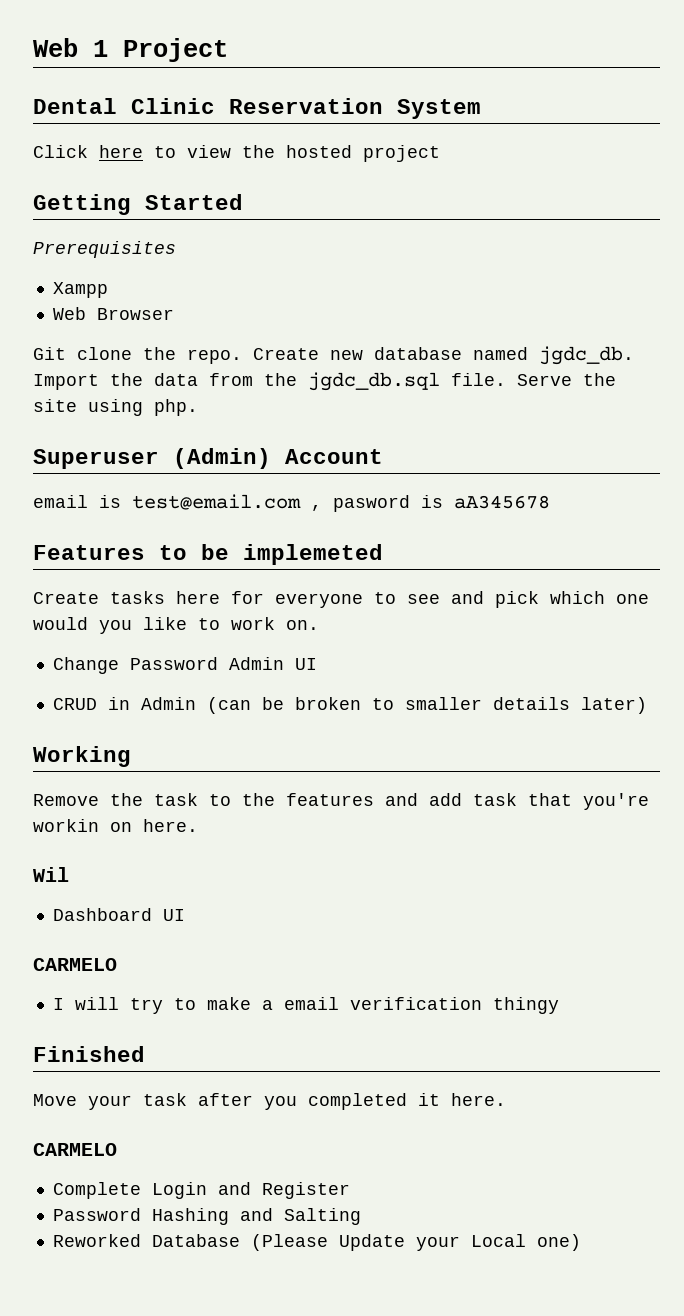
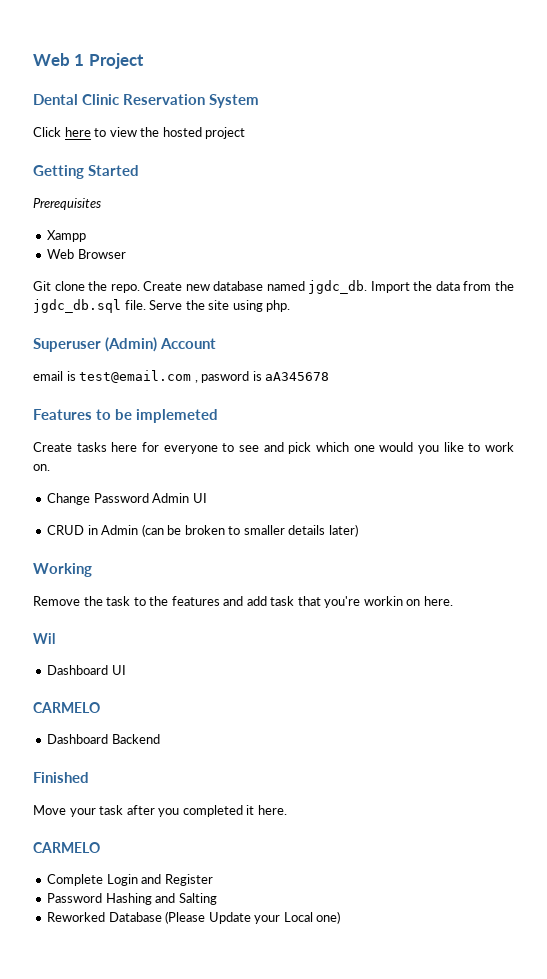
- I will try to make a email verification thingy
+ Dashboard Backend

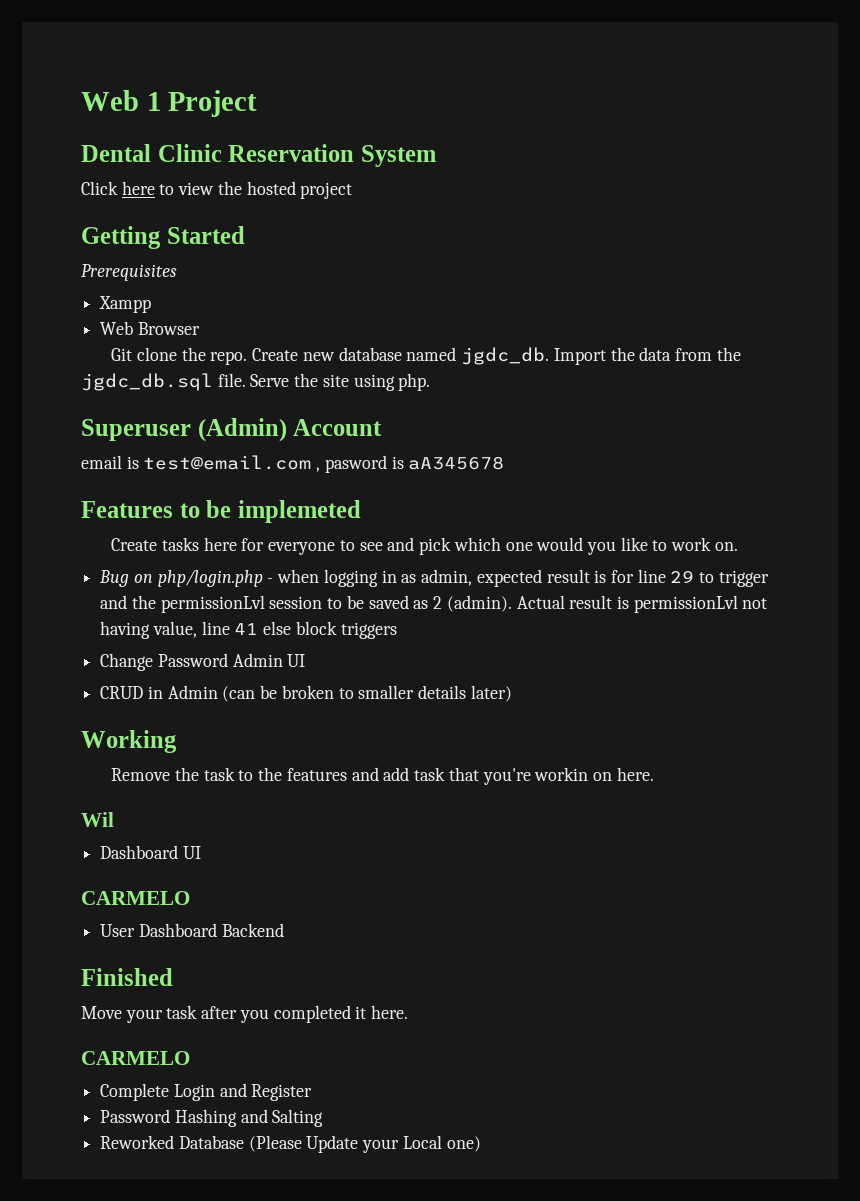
+ Bug on php/login.php - when logging in as admin, expected result is for line 29 to trigger and the permissionLvl session to be saved as 2 (admin). Actual result is permissionLvl not having value, line 41 else block triggers
- Dashboard Backend
+ User Dashboard Backend

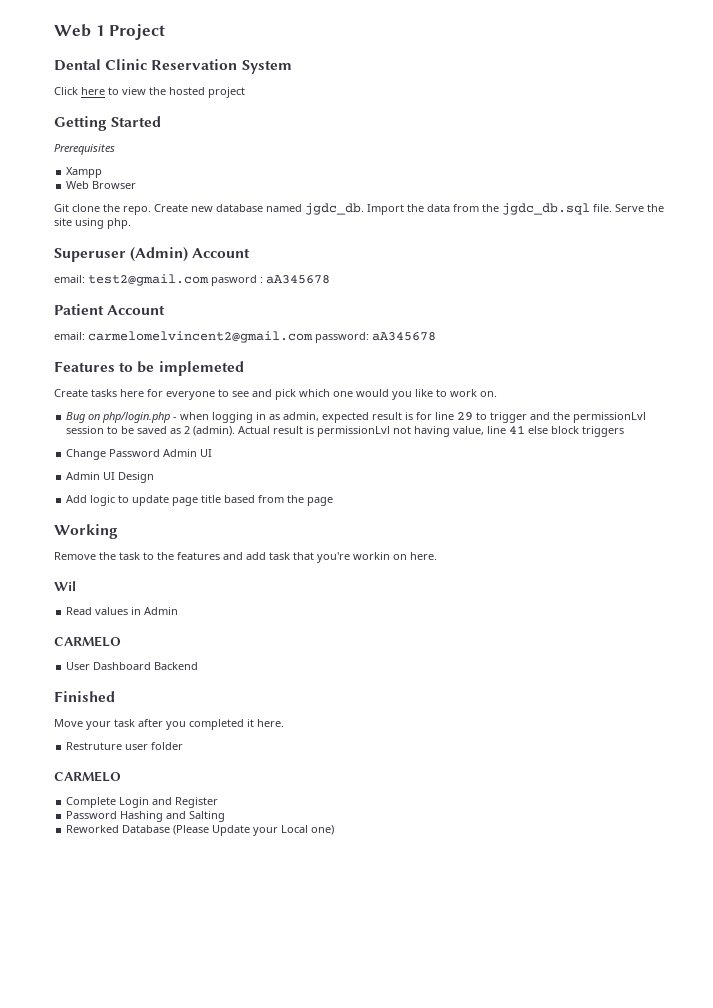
- email is test@email.com , pasword is aA345678
+ email: test2@gmail.com pasword : aA345678
+ Patient Account
+ email: carmelomelvincent2@gmail.com password: aA345678
- CRUD in Admin (can be broken to smaller details later)
+ Admin UI Design
+ Add logic to update page title based from the page
- Dashboard UI
+ Read values in Admin
+ Restruture user folder

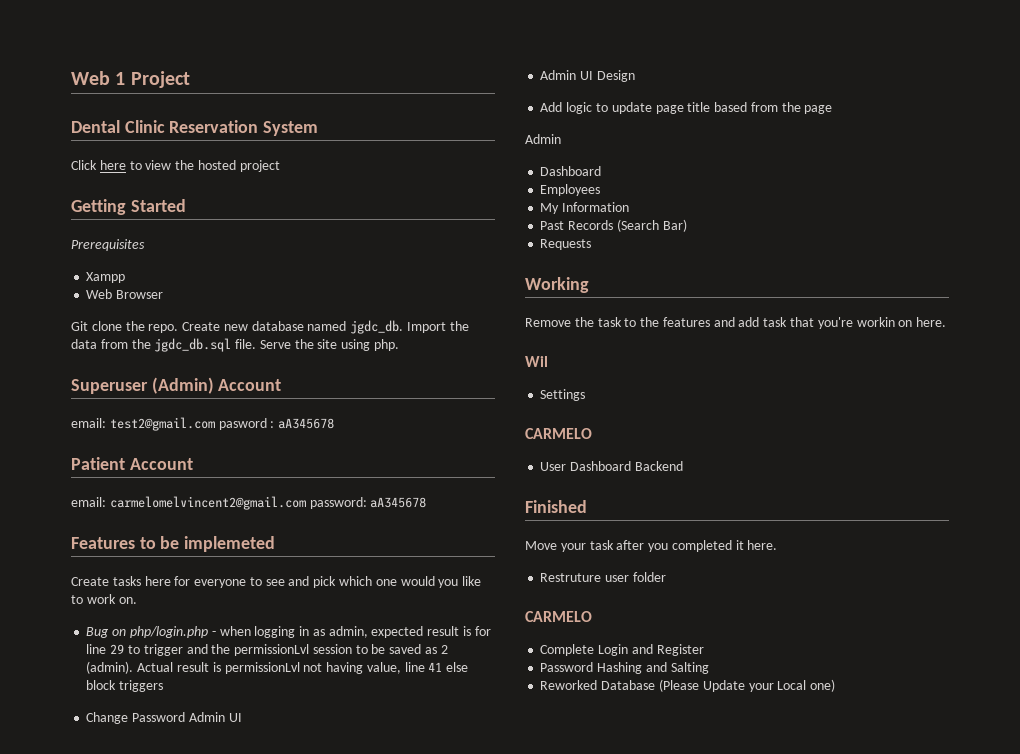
  Add logic to update page title based from the page
+ Admin
+ Dashboard
+ Employees
+ My Information
+ Past Records (Search Bar)
+ Requests
- Read values in Admin
+ Settings

